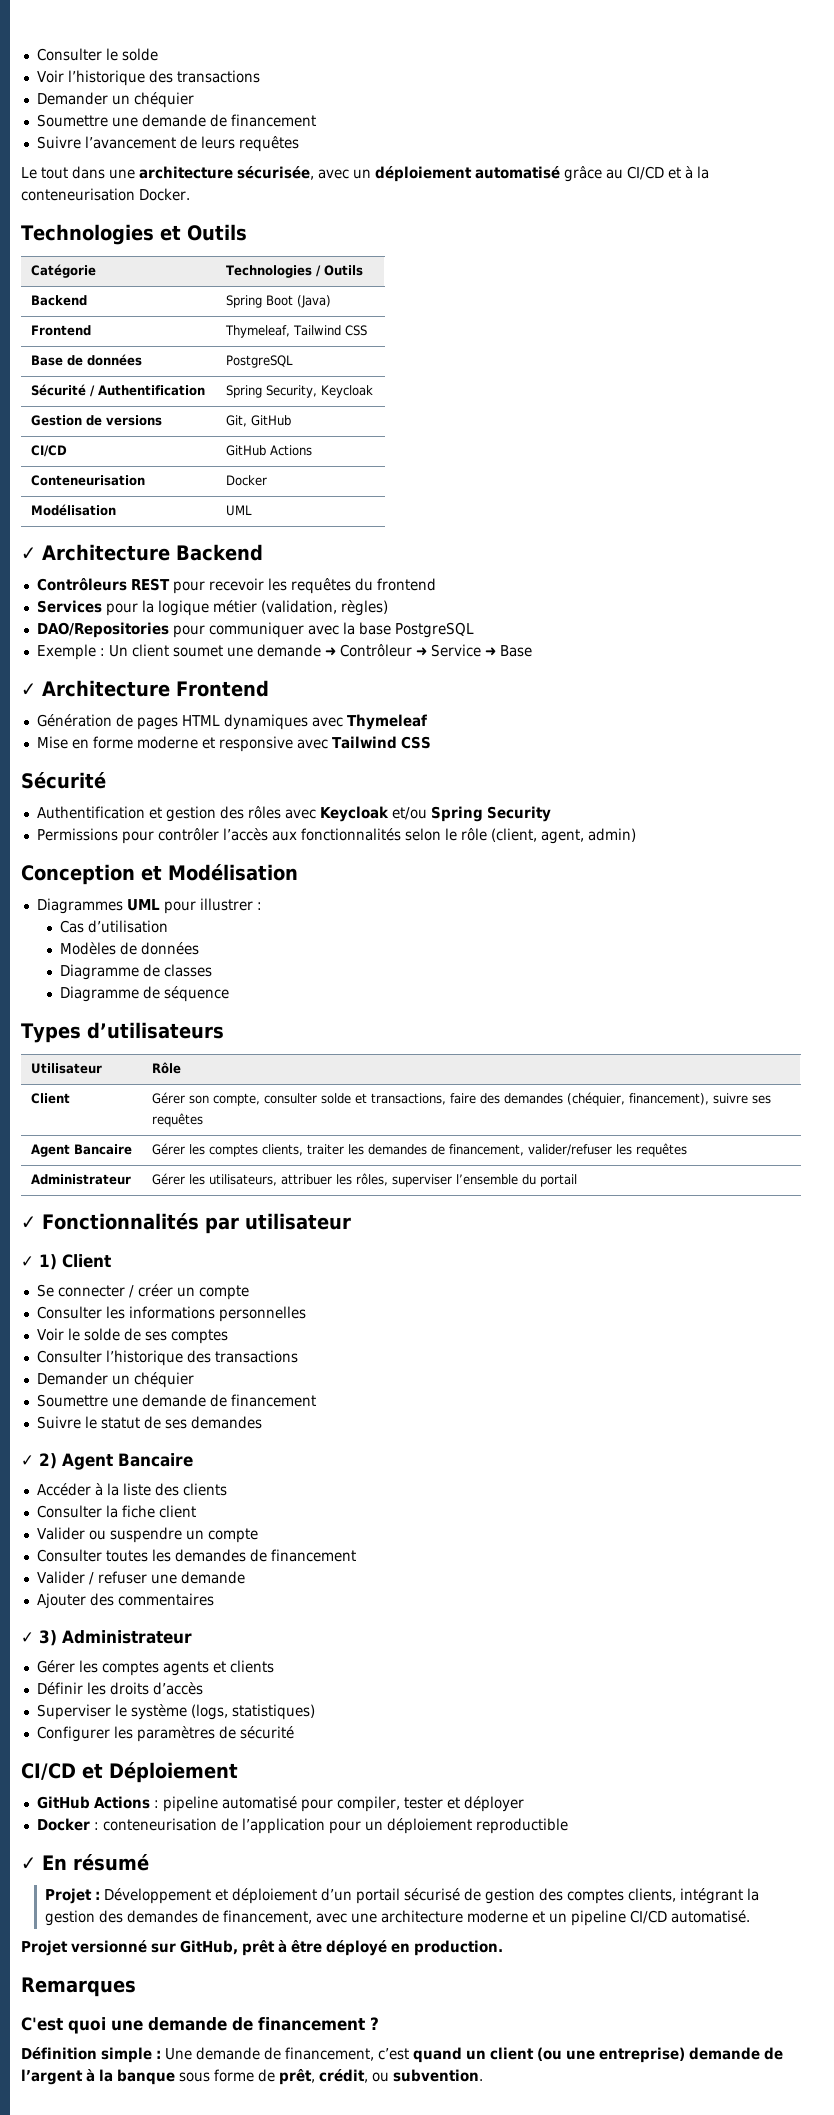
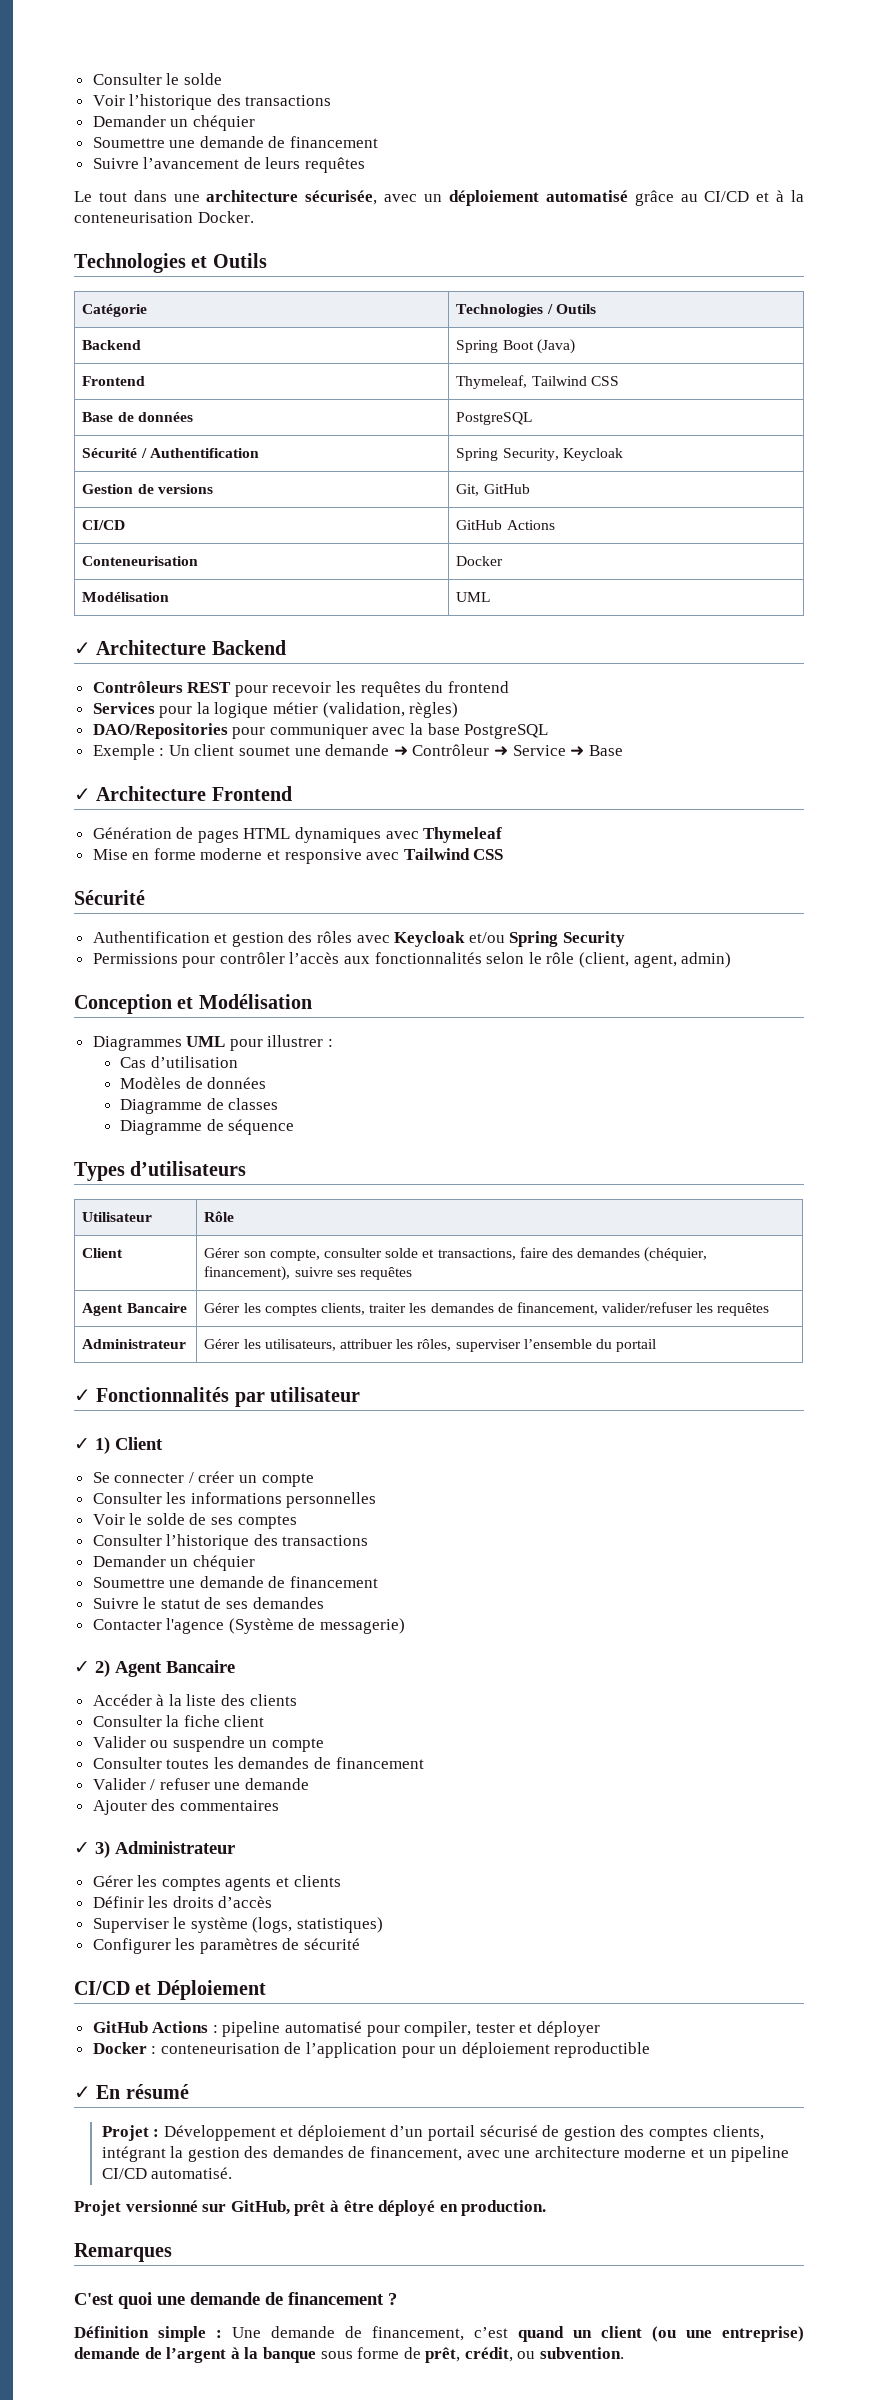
+ Contacter l'agence (Système de messagerie)

